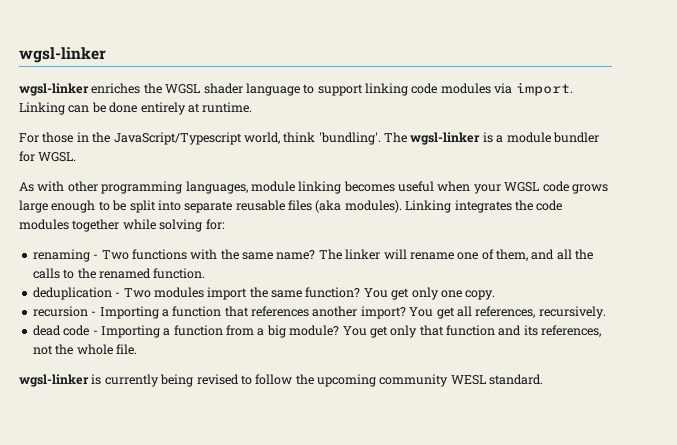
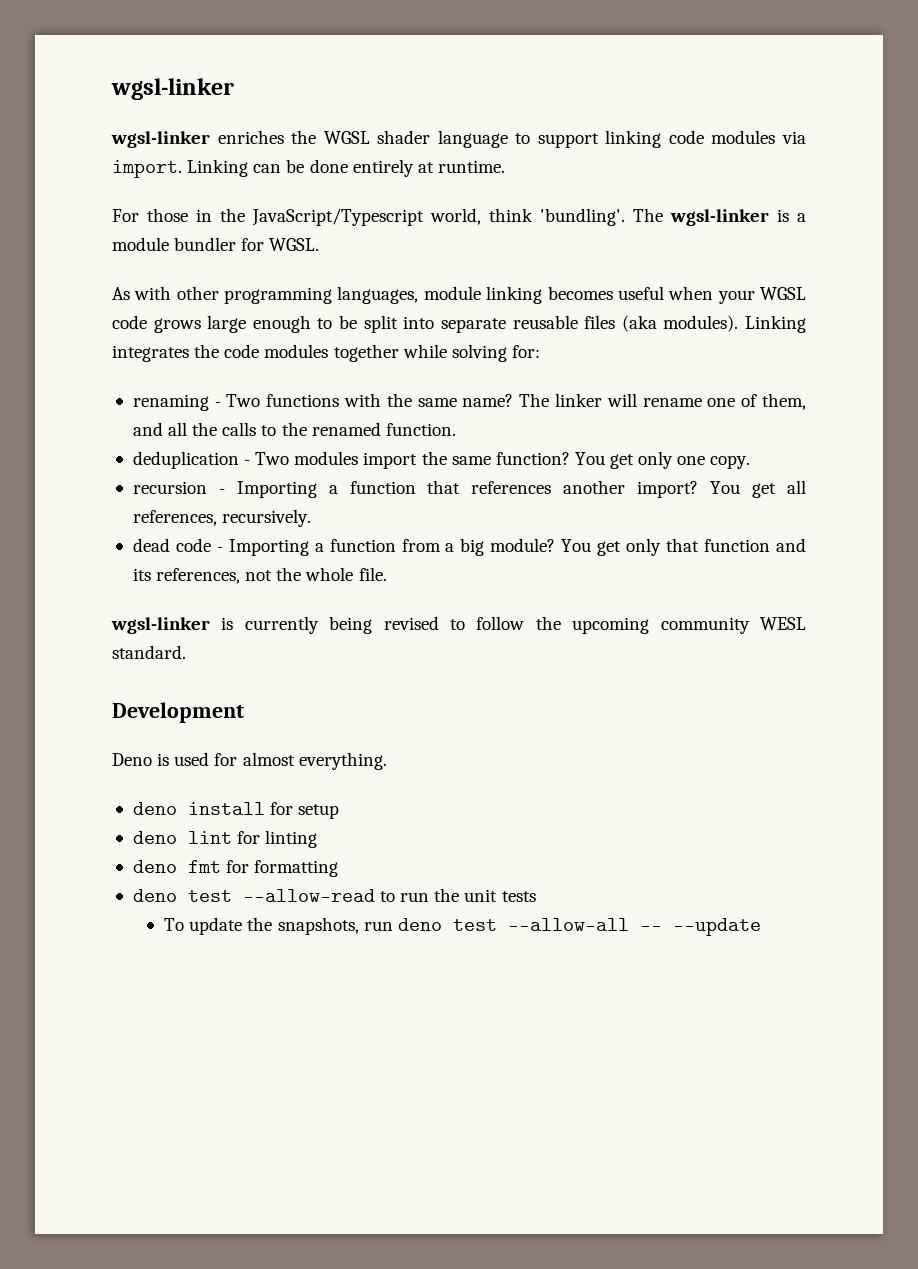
+ Development
+ Deno is used for almost everything.
+ deno install for setup
+ deno lint for linting
+ deno fmt for formatting
+ deno test --allow-read to run the unit tests
+ To update the snapshots, run deno test --allow-all -- --update

